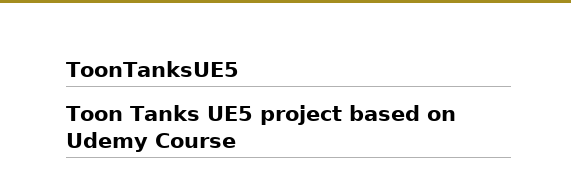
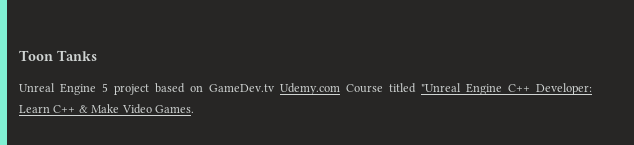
- ToonTanksUE5
- Toon Tanks UE5 project based on Udemy Course
+ Toon Tanks
+ Unreal Engine 5 project based on GameDev.tv Udemy.com Course titled "Unreal Engine C++ Developer: Learn C++ & Make Video Games.

